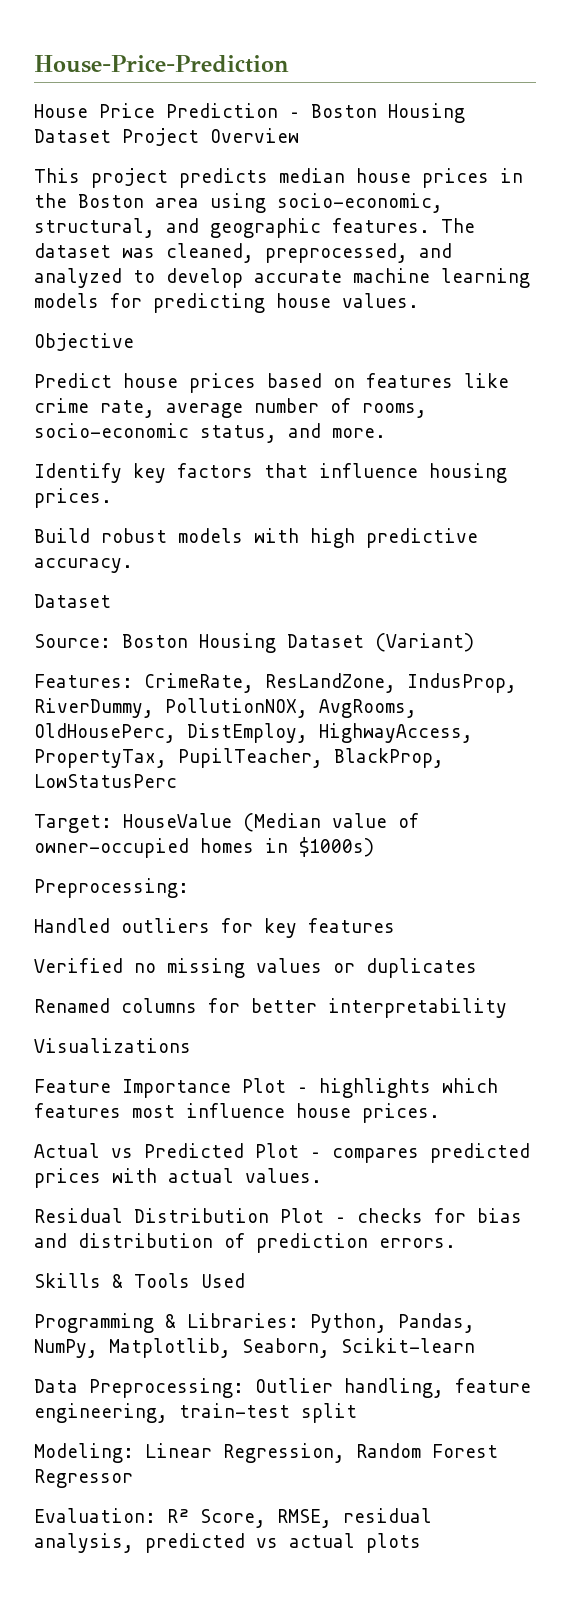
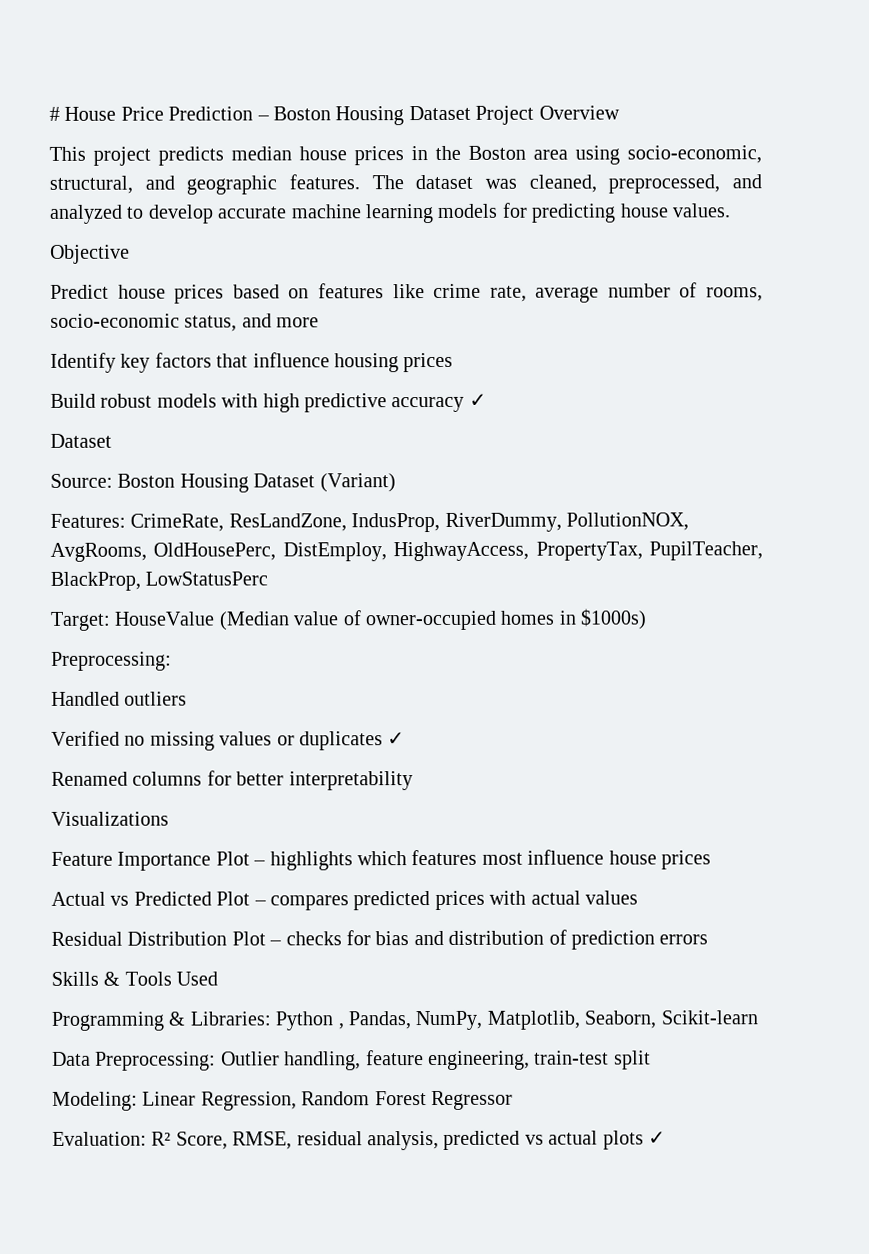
- House-Price-Prediction
- House Price Prediction – Boston Housing Dataset Project Overview
+ # House Price Prediction – Boston Housing Dataset Project Overview
- Predict house prices based on features like crime rate, average number of rooms, socio-economic status, and more.
+ Predict house prices based on features like crime rate, average number of rooms, socio-economic status, and more
- Identify key factors that influence housing prices.
+ Identify key factors that influence housing prices
- Build robust models with high predictive accuracy.
+ Build robust models with high predictive accuracy ✓
- Handled outliers for key features
+ Handled outliers
- Verified no missing values or duplicates
+ Verified no missing values or duplicates ✓
- Feature Importance Plot – highlights which features most influence house prices.
+ Feature Importance Plot – highlights which features most influence house prices
- Actual vs Predicted Plot – compares predicted prices with actual values.
+ Actual vs Predicted Plot – compares predicted prices with actual values
- Residual Distribution Plot – checks for bias and distribution of prediction errors.
+ Residual Distribution Plot – checks for bias and distribution of prediction errors
- Programming & Libraries: Python, Pandas, NumPy, Matplotlib, Seaborn, Scikit-learn
+ Programming & Libraries: Python , Pandas, NumPy, Matplotlib, Seaborn, Scikit-learn
- Evaluation: R² Score, RMSE, residual analysis, predicted vs actual plots
+ Evaluation: R² Score, RMSE, residual analysis, predicted vs actual plots ✓

